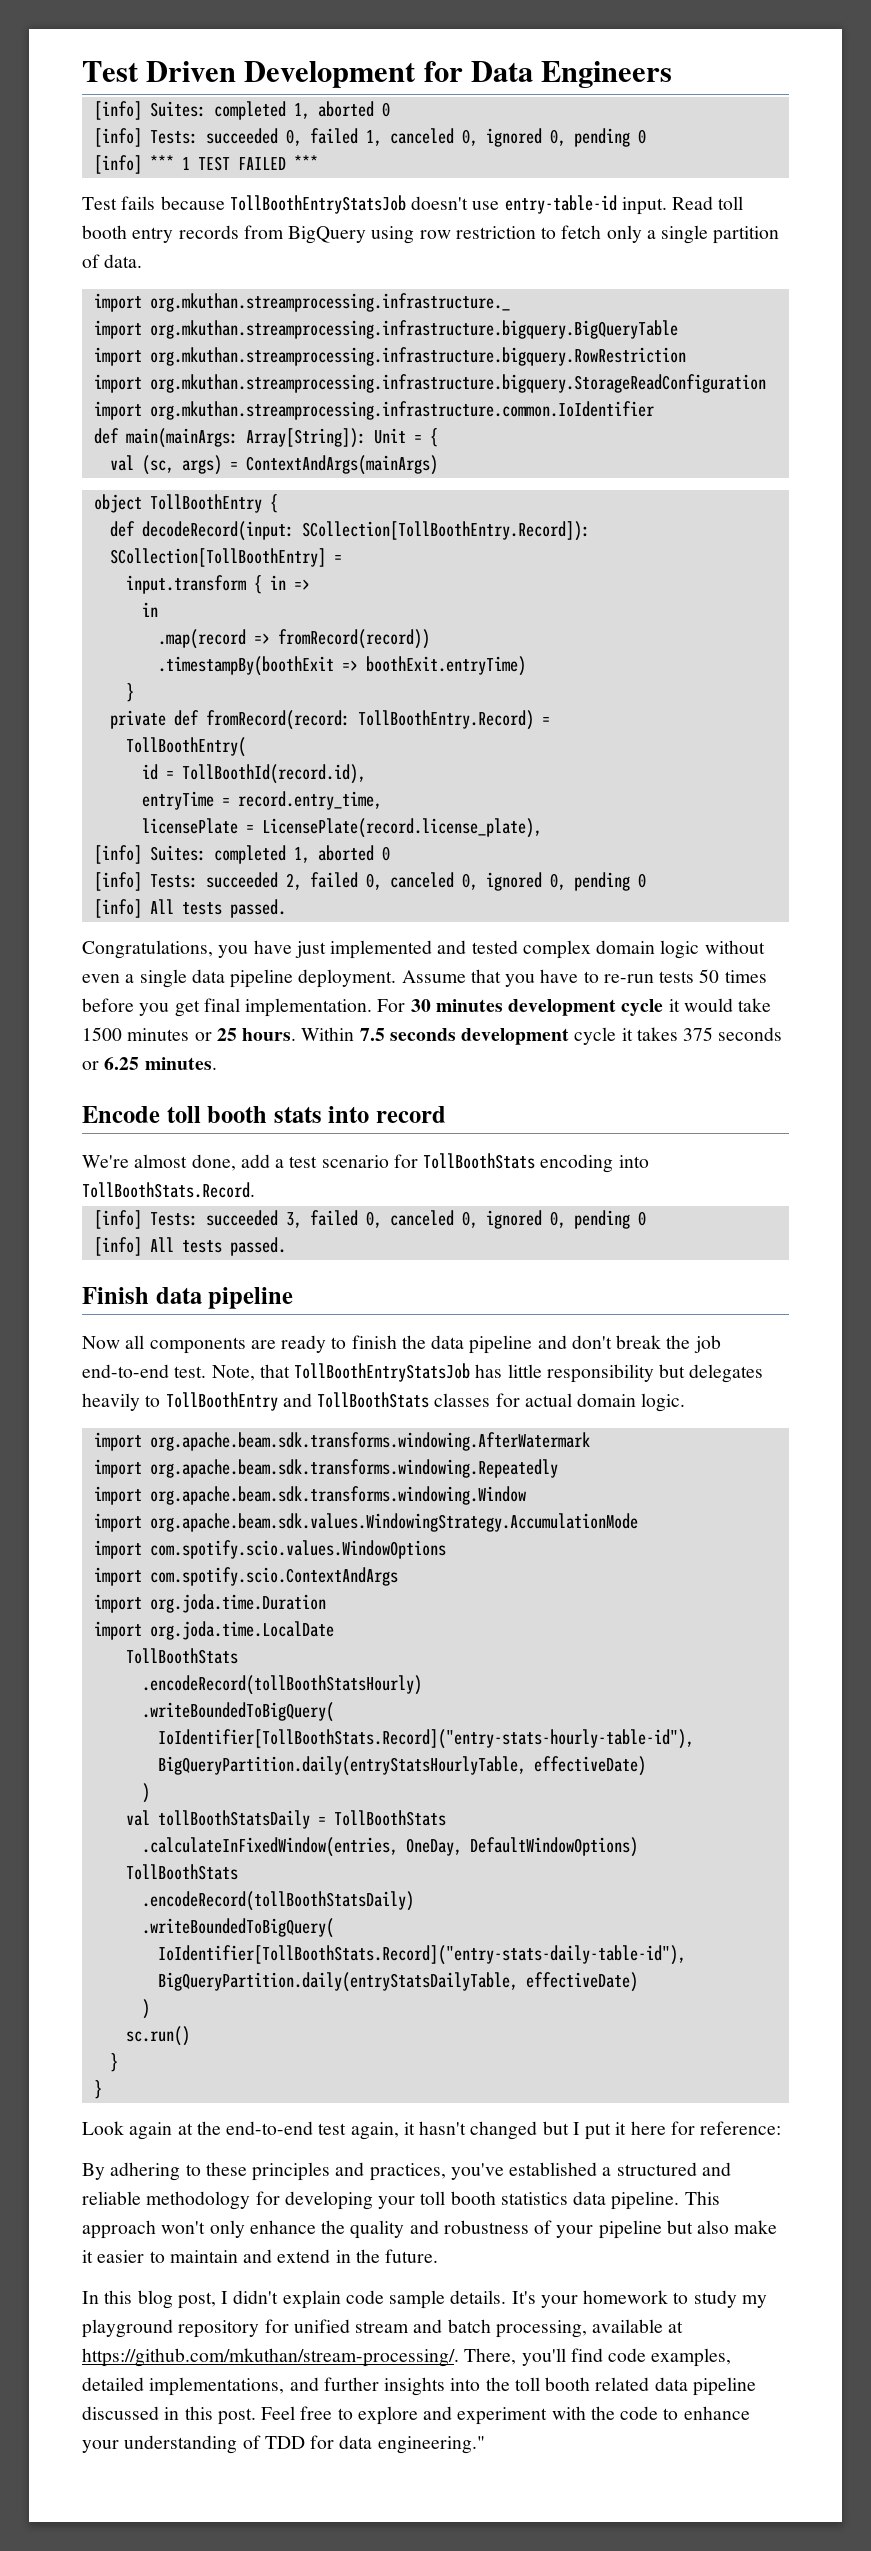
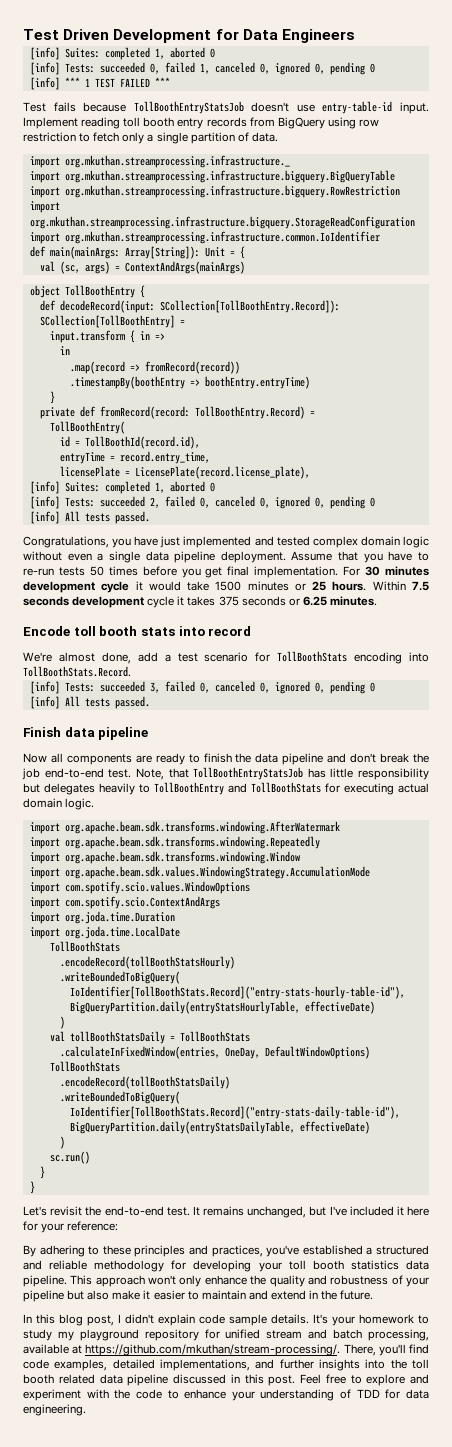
- Read toll booth entry records from BigQuery using row restriction to fetch only a single partition of data.
+ Implement reading toll booth entry records from BigQuery using row restriction to fetch only a single partition of data.
- .timestampBy(boothExit => boothExit.entryTime)
+ .timestampBy(boothEntry => boothEntry.entryTime)
- Note, that TollBoothEntryStatsJob has little responsibility but delegates heavily to TollBoothEntry and TollBoothStats classes for actual domain logic.
+ Note, that TollBoothEntryStatsJob has little responsibility but delegates heavily to TollBoothEntry and TollBoothStats for executing actual domain logic.
- Look again at the end-to-end test again, it hasn't changed but I put it here for reference:
+ Let's revisit the end-to-end test. It remains unchanged, but I've included it here for your reference:
- Feel free to explore and experiment with the code to enhance your understanding of TDD for data engineering."
+ Feel free to explore and experiment with the code to enhance your understanding of TDD for data engineering.

